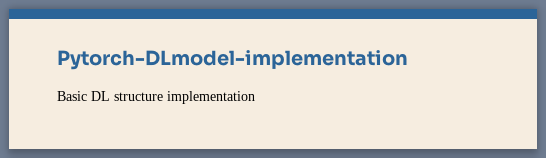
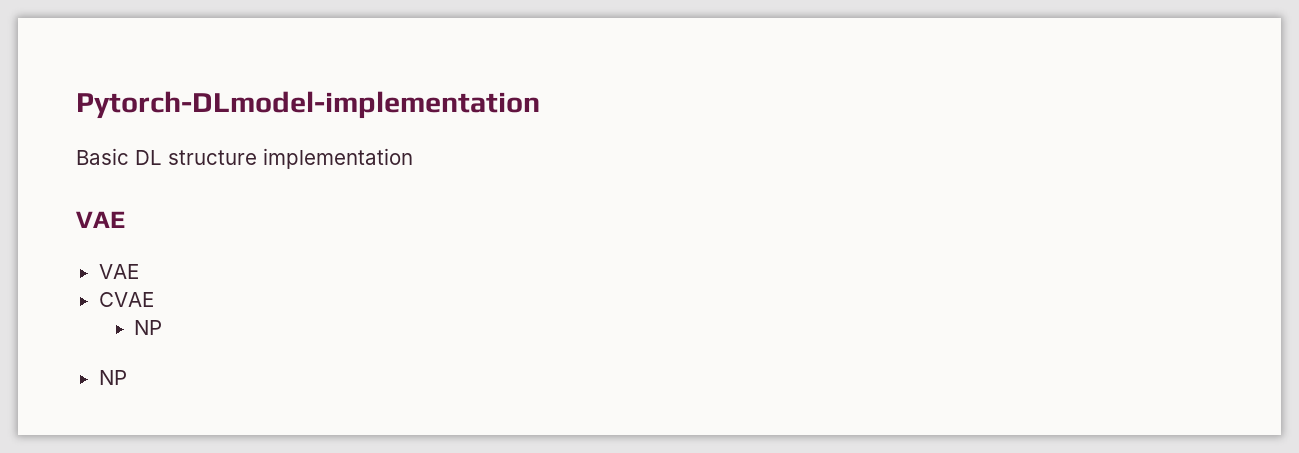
  Basic DL structure implementation
+ VAE
+ VAE
+ CVAE
+ NP
+ NP

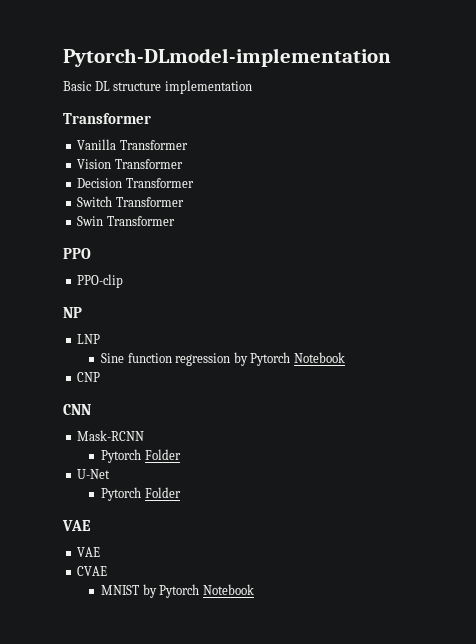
  Basic DL structure implementation
+ Transformer
+ Vanilla Transformer
+ Vision Transformer
+ Decision Transformer
+ Switch Transformer
+ Swin Transformer
+ PPO
+ PPO-clip
+ NP
+ LNP
+ Sine function regression by Pytorch Notebook
+ CNP
+ CNN
+ Mask-RCNN
+ Pytorch Folder
+ U-Net
+ Pytorch Folder
  CVAE
- NP
- NP
+ MNIST by Pytorch Notebook

